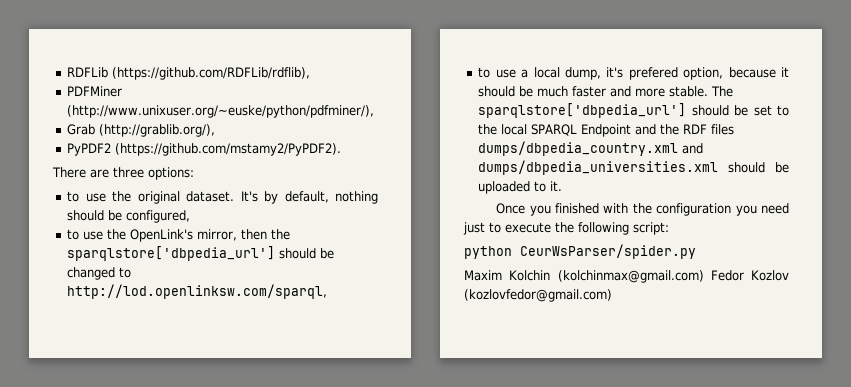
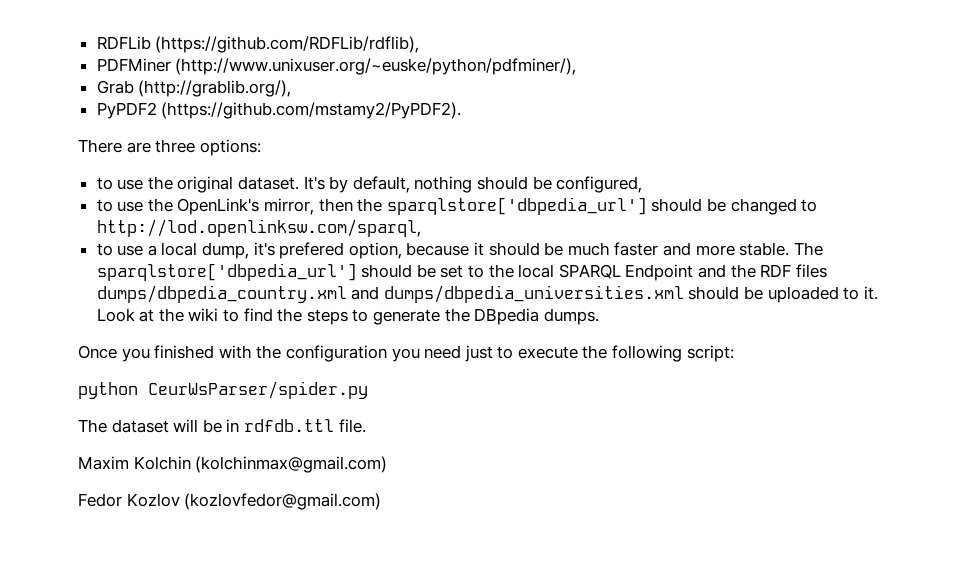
+ Look at the wiki to find the steps to generate the DBpedia dumps.
+ The dataset will be in rdfdb.ttl file.
- Maxim Kolchin (kolchinmax@gmail.com) Fedor Kozlov (kozlovfedor@gmail.com)
+ Maxim Kolchin (kolchinmax@gmail.com)
+ Fedor Kozlov (kozlovfedor@gmail.com)

